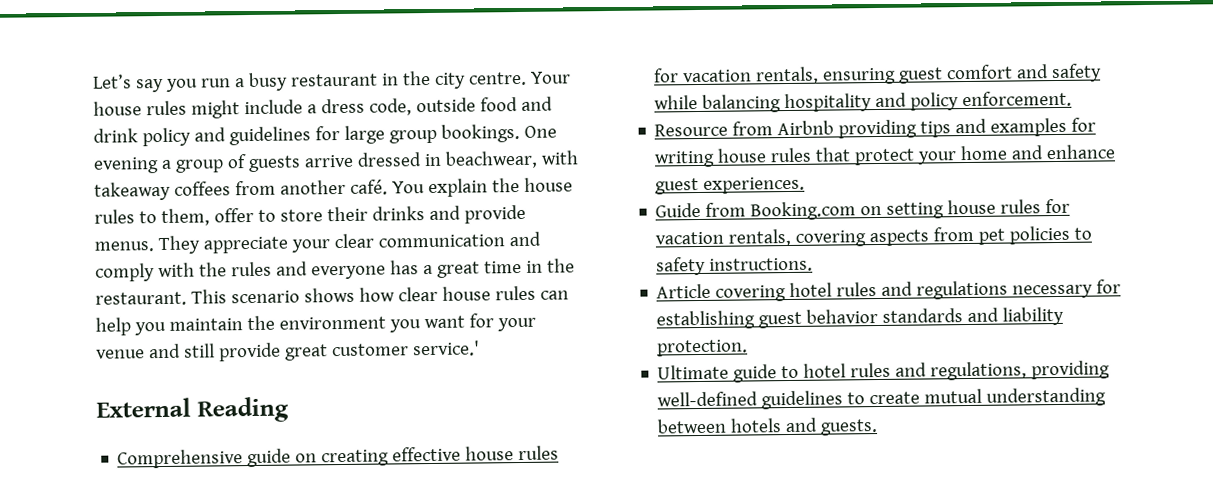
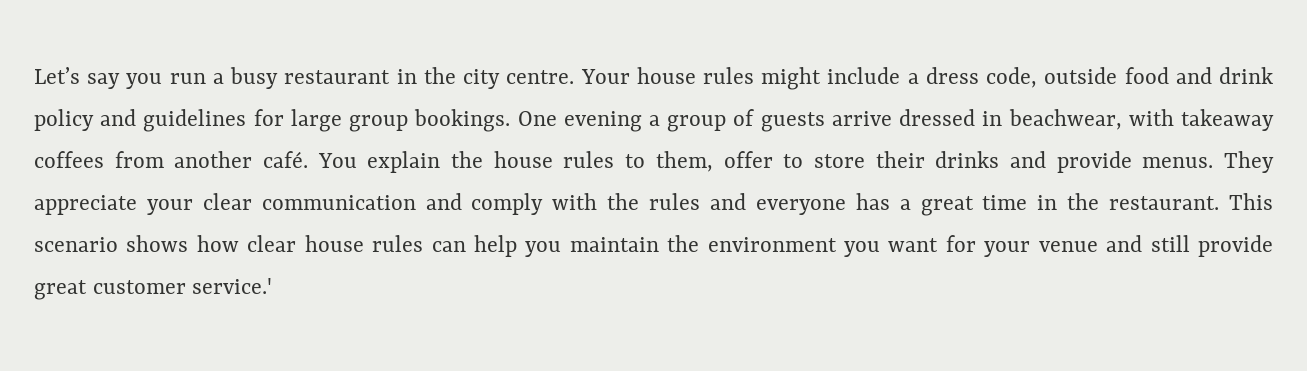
- External Reading
- Comprehensive guide on creating effective house rules for vacation rentals, ensuring guest comfort and safety while balancing hospitality and policy enforcement.
- Resource from Airbnb providing tips and examples for writing house rules that protect your home and enhance guest experiences.
- Guide from Booking.com on setting house rules for vacation rentals, covering aspects from pet policies to safety instructions.
- Article covering hotel rules and regulations necessary for establishing guest behavior standards and liability protection.
- Ultimate guide to hotel rules and regulations, providing well-defined guidelines to create mutual understanding between hotels and guests.

